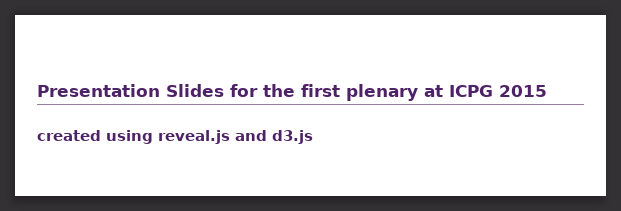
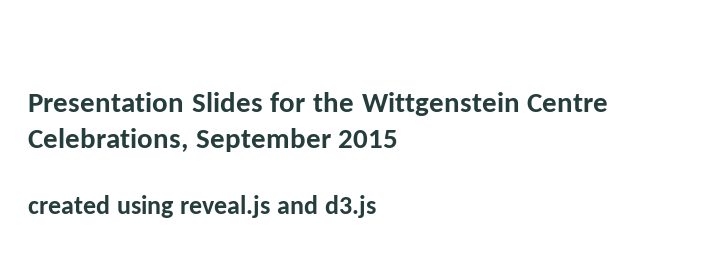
- Presentation Slides for the first plenary at ICPG 2015
+ Presentation Slides for the Wittgenstein Centre Celebrations, September 2015

